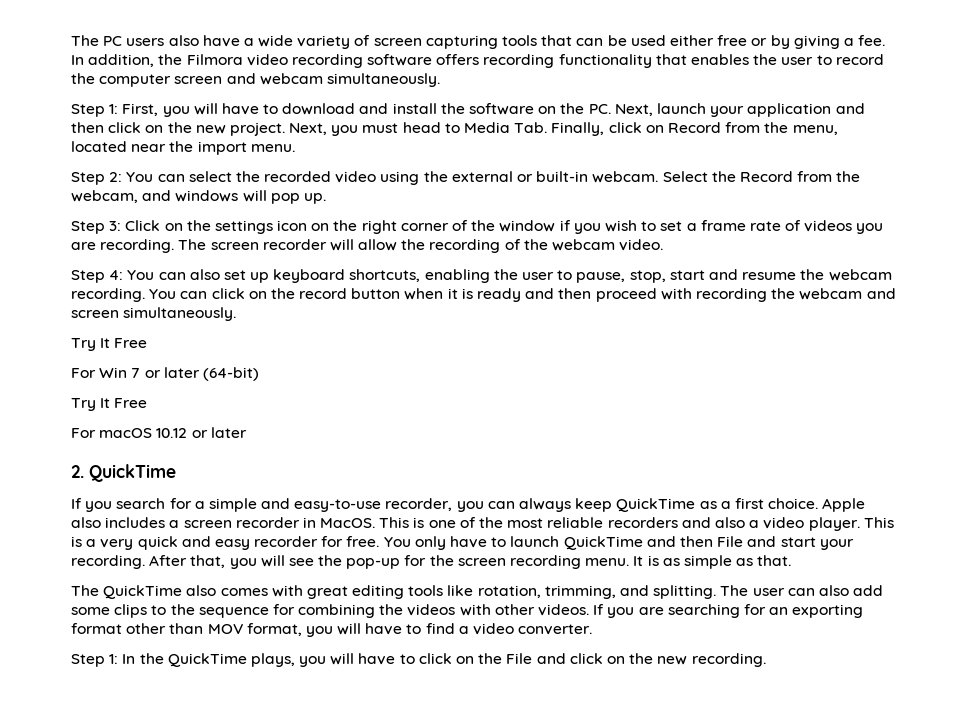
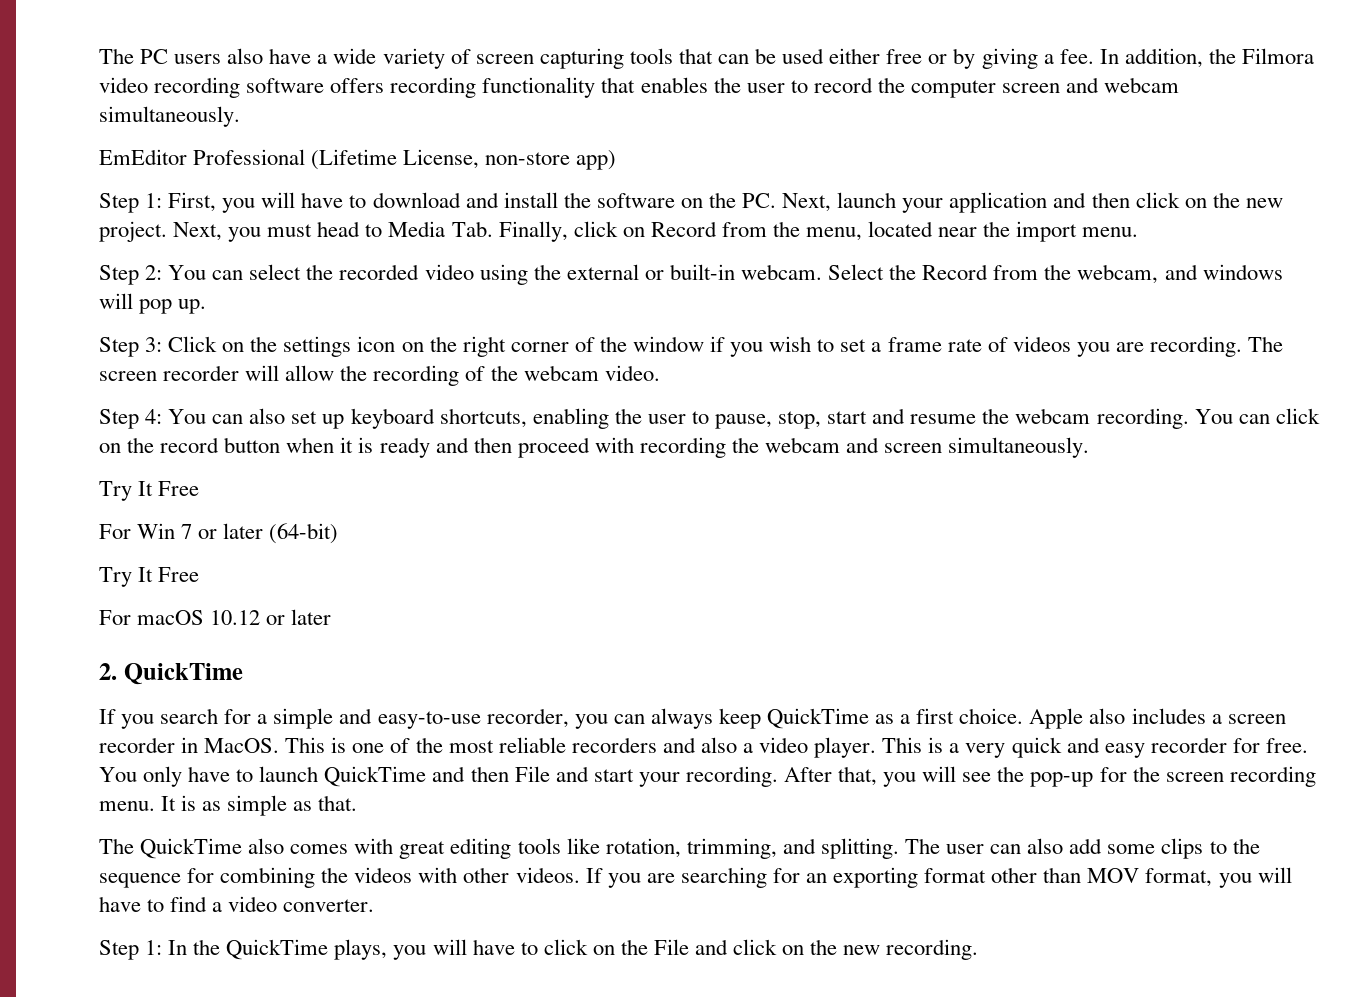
+ EmEditor Professional (Lifetime License, non-store app)

